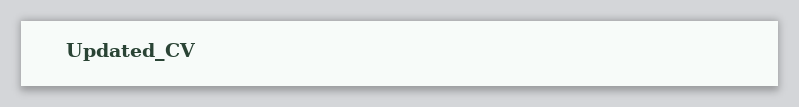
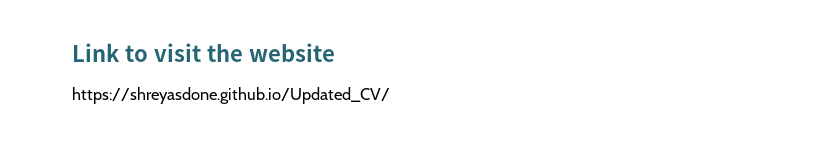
- Updated_CV
+ Link to visit the website
+ https://shreyasdone.github.io/Updated_CV/

